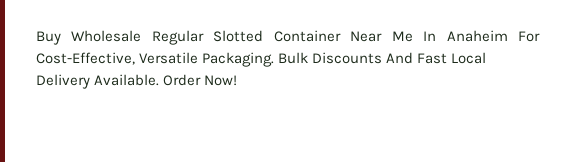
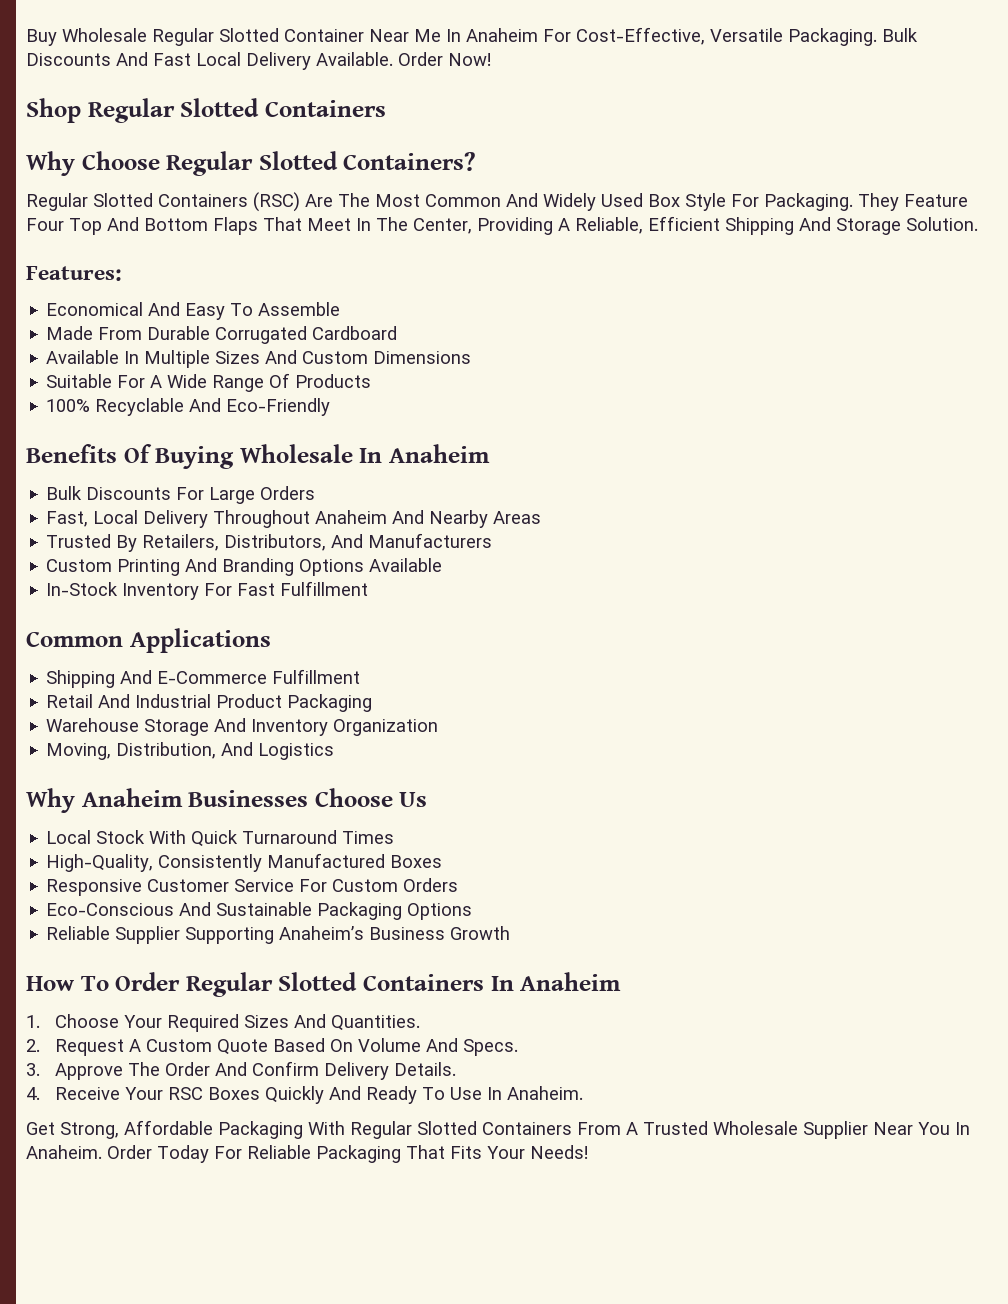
+ Shop Regular Slotted Containers
+ Why Choose Regular Slotted Containers?
+ Regular Slotted Containers (RSC) Are The Most Common And Widely Used Box Style For Packaging. They Feature Four Top And Bottom Flaps That Meet In The Center, Providing A Reliable, Efficient Shipping And Storage Solution.
+ Features:
+ Economical And Easy To Assemble
+ Made From Durable Corrugated Cardboard
+ Available In Multiple Sizes And Custom Dimensions
+ Suitable For A Wide Range Of Products
+ 100% Recyclable And Eco-Friendly
+ Benefits Of Buying Wholesale In Anaheim
+ Bulk Discounts For Large Orders
+ Fast, Local Delivery Throughout Anaheim And Nearby Areas
+ Trusted By Retailers, Distributors, And Manufacturers
+ Custom Printing And Branding Options Available
+ In-Stock Inventory For Fast Fulfillment
+ Common Applications
+ Shipping And E-Commerce Fulfillment
+ Retail And Industrial Product Packaging
+ Warehouse Storage And Inventory Organization
+ Moving, Distribution, And Logistics
+ Why Anaheim Businesses Choose Us
+ Local Stock With Quick Turnaround Times
+ High-Quality, Consistently Manufactured Boxes
+ Responsive Customer Service For Custom Orders
+ Eco-Conscious And Sustainable Packaging Options
+ Reliable Supplier Supporting Anaheim’s Business Growth
+ How To Order Regular Slotted Containers In Anaheim
+ 1. Choose Your Required Sizes And Quantities.
+ 2. Request A Custom Quote Based On Volume And Specs.
+ 3. Approve The Order And Confirm Delivery Details.
+ 4. Receive Your RSC Boxes Quickly And Ready To Use In Anaheim.
+ Get Strong, Affordable Packaging With Regular Slotted Containers From A Trusted Wholesale Supplier Near You In Anaheim. Order Today For Reliable Packaging That Fits Your Needs!

